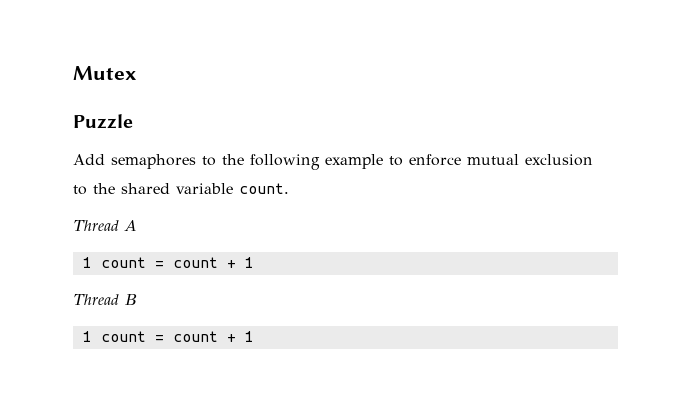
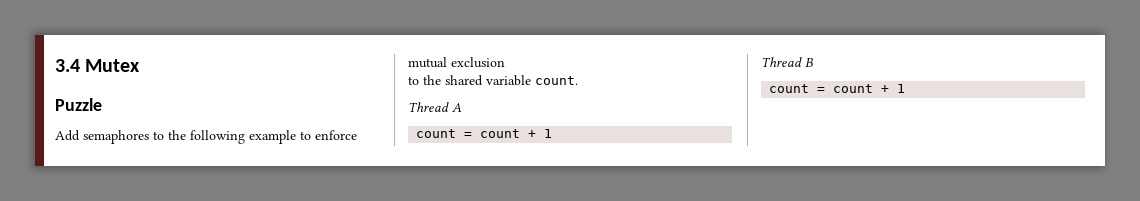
- Mutex
+ 3.4 Mutex
  Thread A
- 1 count = count + 1
+ count = count + 1
  Thread B
- 1 count = count + 1
+ count = count + 1

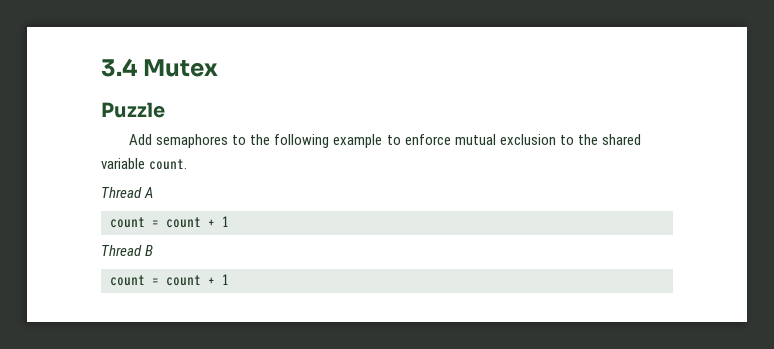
- Add semaphores to the following example to enforce mutual exclusion
- to the shared variable count.
+ Add semaphores to the following example to enforce mutual exclusion to the shared variable count.

